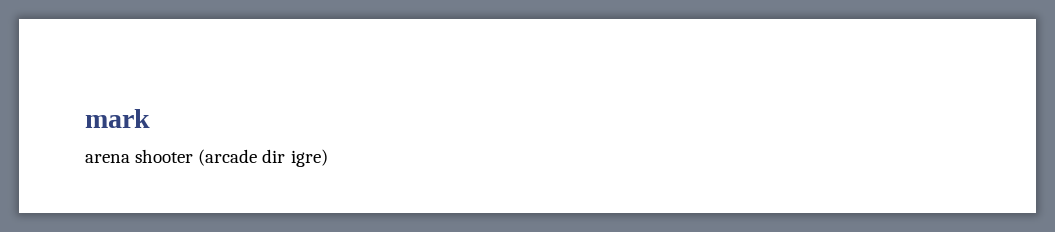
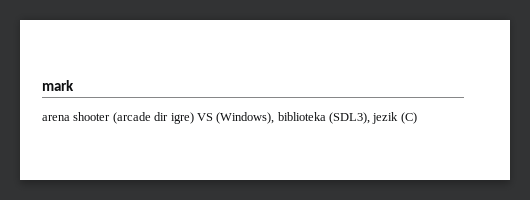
- arena shooter (arcade dir igre)
+ arena shooter (arcade dir igre) VS (Windows), biblioteka (SDL3), jezik (C)

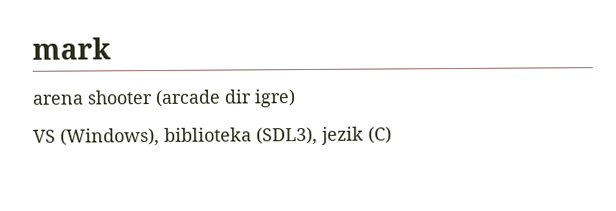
- arena shooter (arcade dir igre) VS (Windows), biblioteka (SDL3), jezik (C)
+ arena shooter (arcade dir igre)
+ VS (Windows), biblioteka (SDL3), jezik (C)

